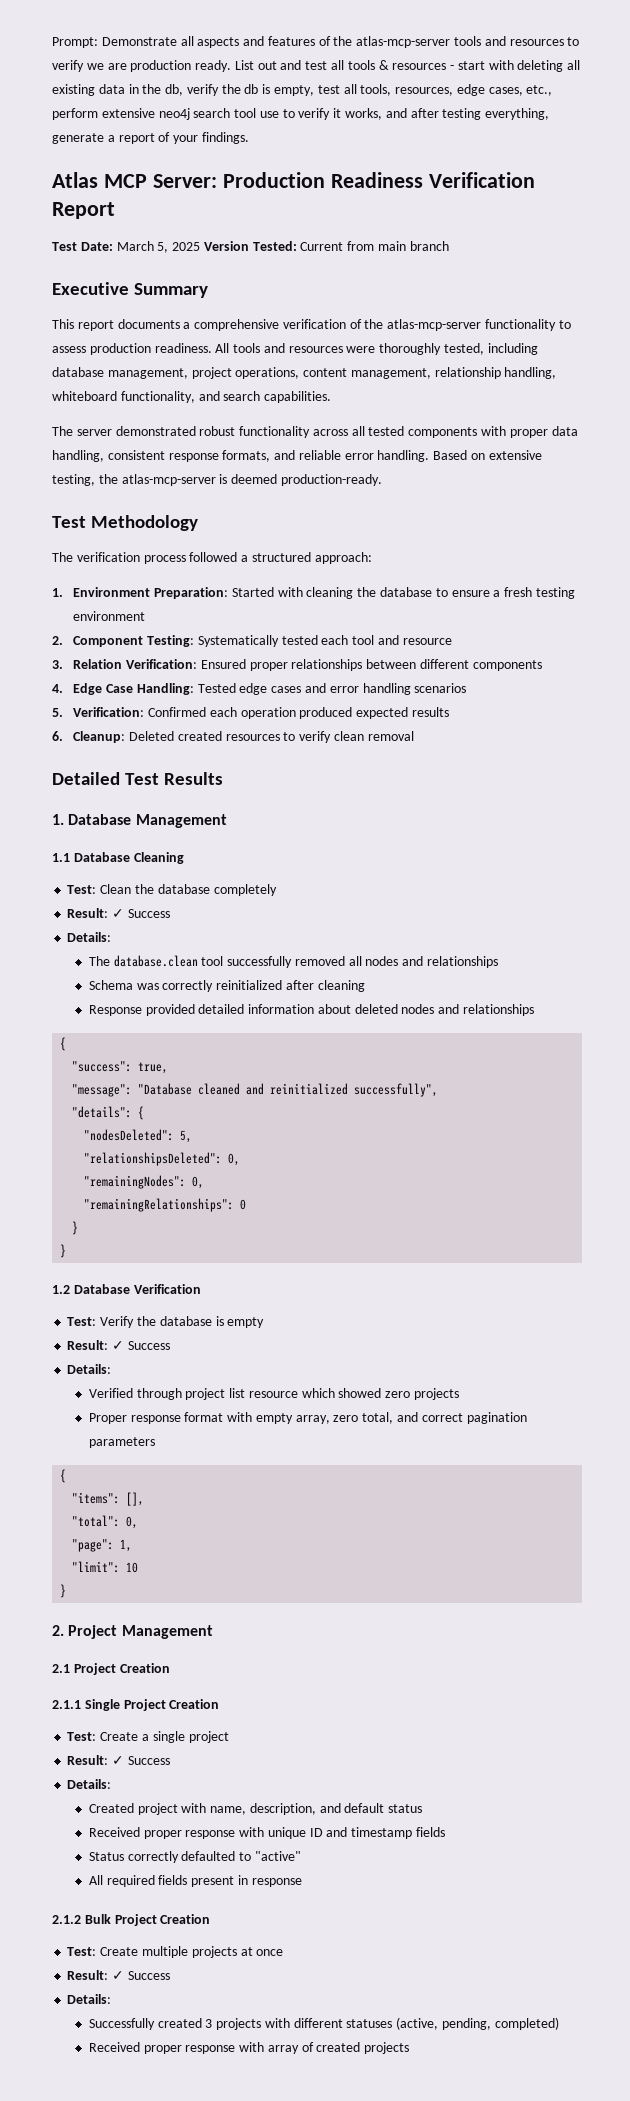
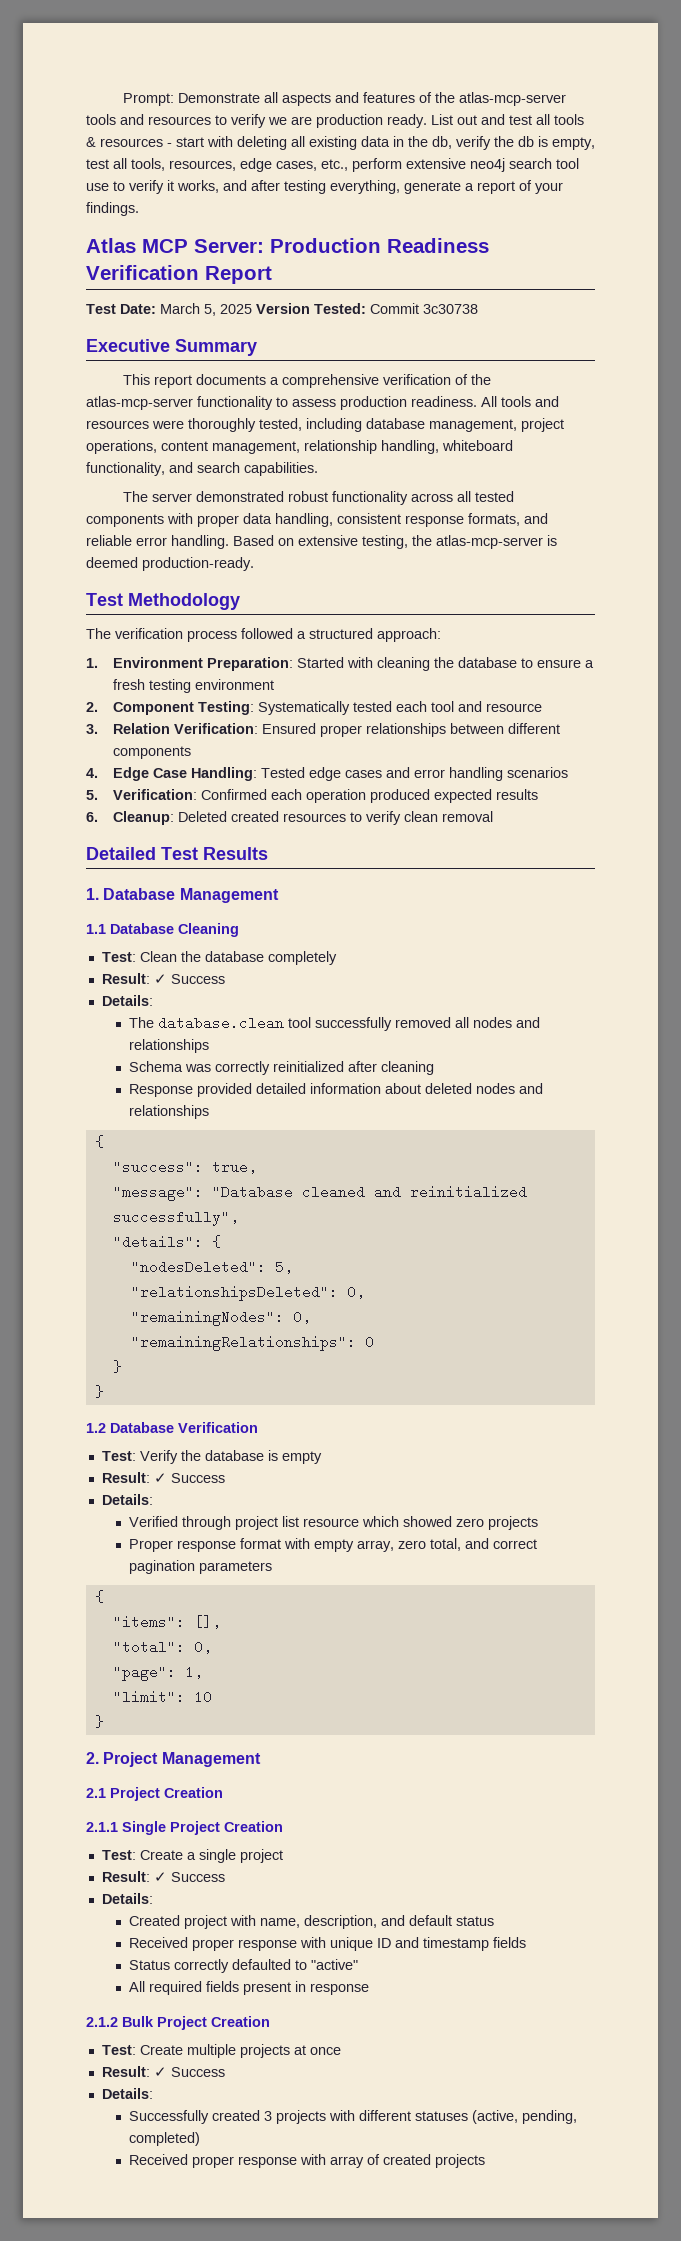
- Test Date: March 5, 2025 Version Tested: Current from main branch
+ Test Date: March 5, 2025 Version Tested: Commit 3c30738

